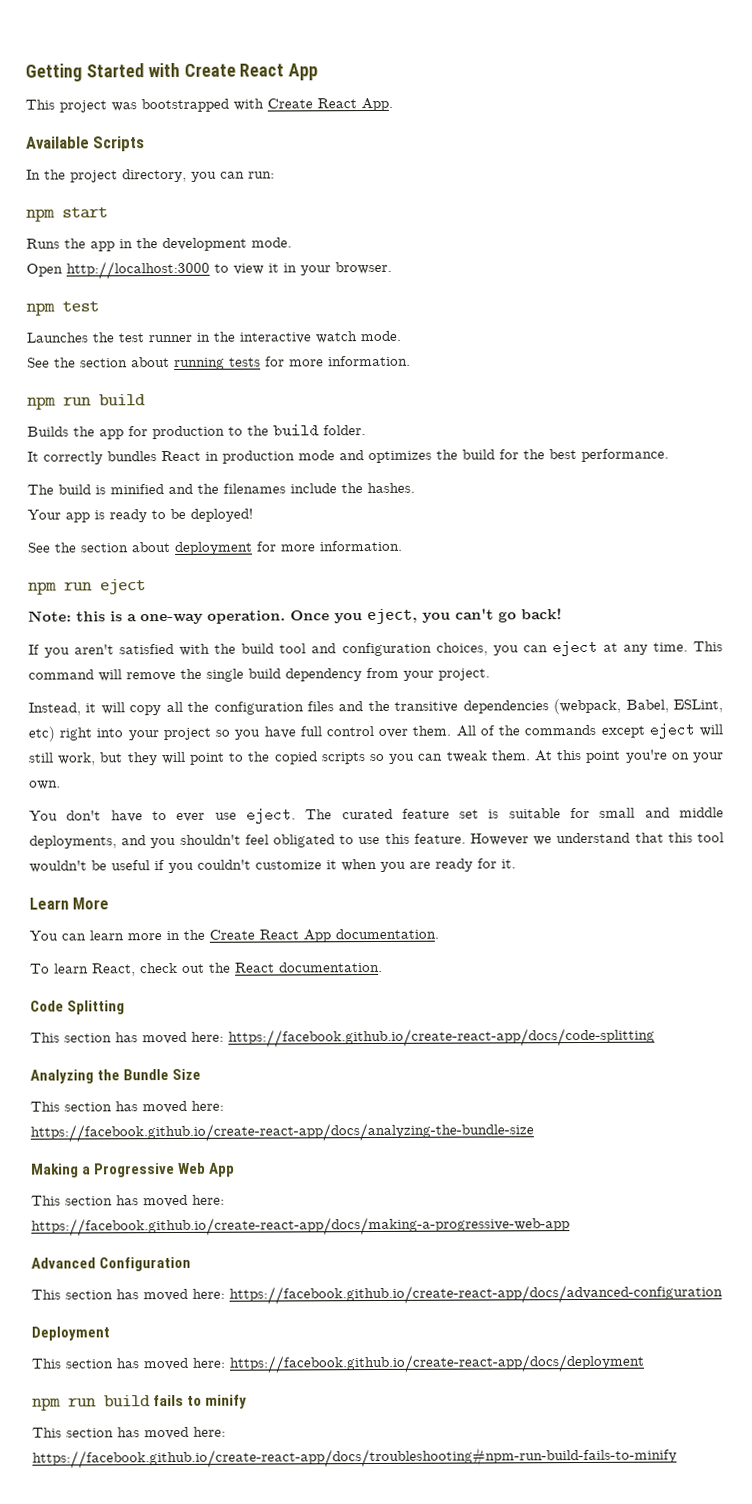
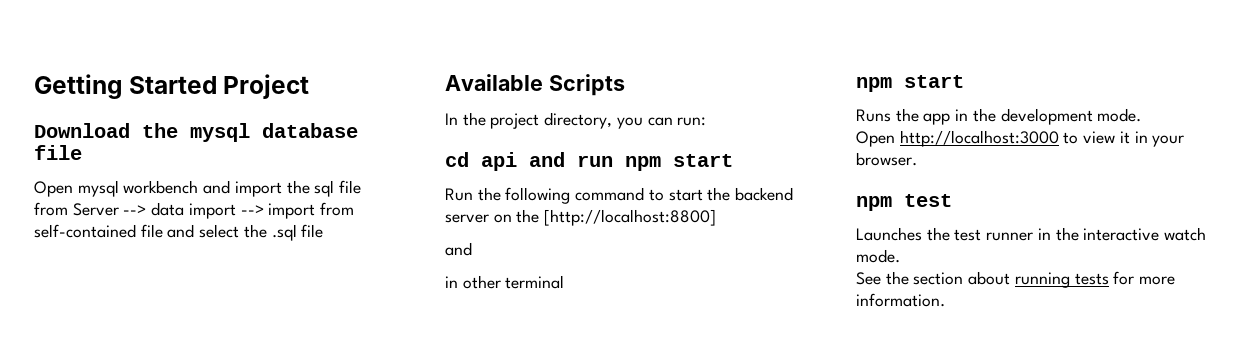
- Getting Started with Create React App
- This project was bootstrapped with Create React App.
+ Getting Started Project
+ Download the mysql database file
+ Open mysql workbench and import the sql file from Server --> data import --> import from self-contained file and select the .sql file
+ cd api and run npm start
+ Run the following command to start the backend server on the [http://localhost:8800]
+ and
+ in other terminal
  See the section about running tests for more information.
- npm run build
- Builds the app for production to the build folder.
- It correctly bundles React in production mode and optimizes the build for the best performance.
- The build is minified and the filenames include the hashes.
- Your app is ready to be deployed!
- See the section about deployment for more information.
- npm run eject
- Note: this is a one-way operation. Once you eject, you can't go back!
- If you aren't satisfied with the build tool and configuration choices, you can eject at any time. This command will remove the single build dependency from your project.
- Instead, it will copy all the configuration files and the transitive dependencies (webpack, Babel, ESLint, etc) right into your project so you have full control over them. All of the commands except eject will still work, but they will point to the copied scripts so you can tweak them. At this point you're on your own.
- You don't have to ever use eject. The curated feature set is suitable for small and middle deployments, and you shouldn't feel obligated to use this feature. However we understand that this tool wouldn't be useful if you couldn't customize it when you are ready for it.
- Learn More
- You can learn more in the Create React App documentation.
- To learn React, check out the React documentation.
- Code Splitting
- This section has moved here: https://facebook.github.io/create-react-app/docs/code-splitting
- Analyzing the Bundle Size
- This section has moved here: https://facebook.github.io/create-react-app/docs/analyzing-the-bundle-size
- Making a Progressive Web App
- This section has moved here: https://facebook.github.io/create-react-app/docs/making-a-progressive-web-app
- Advanced Configuration
- This section has moved here: https://facebook.github.io/create-react-app/docs/advanced-configuration
- Deployment
- This section has moved here: https://facebook.github.io/create-react-app/docs/deployment
- npm run build fails to minify
- This section has moved here: https://facebook.github.io/create-react-app/docs/troubleshooting#npm-run-build-fails-to-minify

